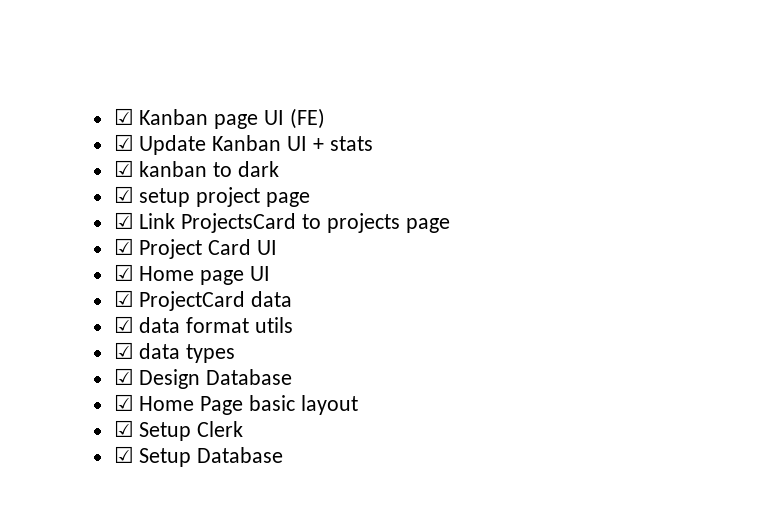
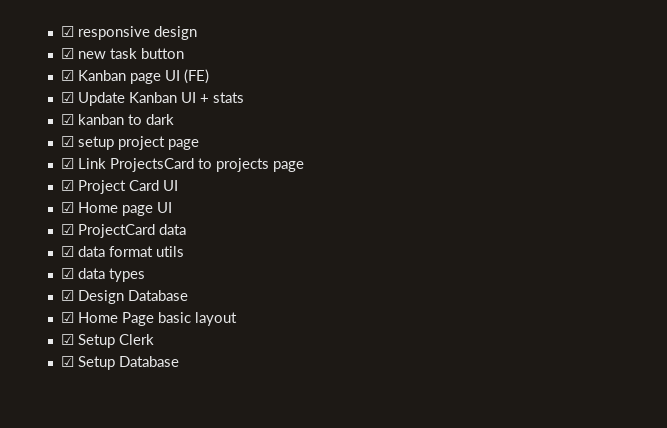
+ ☑ responsive design
+ ☑ new task button

